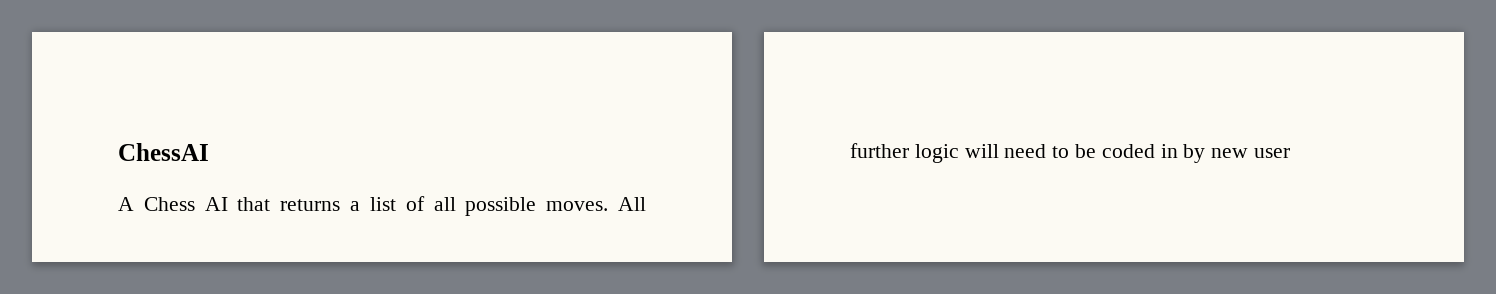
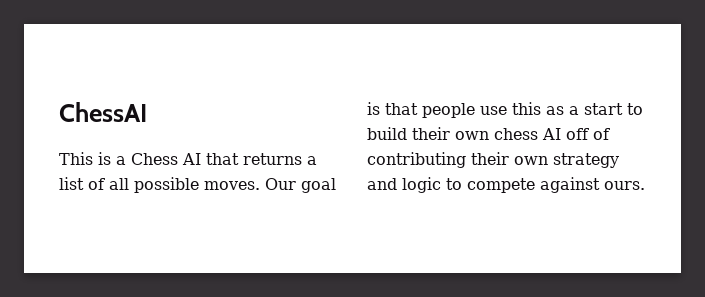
- A Chess AI that returns a list of all possible moves.
+ This is a Chess AI that returns a list of all possible moves.
- All further logic will need to be coded in by new user
+ Our goal is that people use this as a start to build their own chess AI off of contributing their own strategy and logic to compete against ours.

